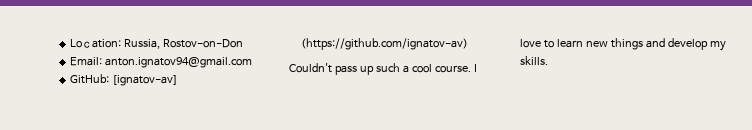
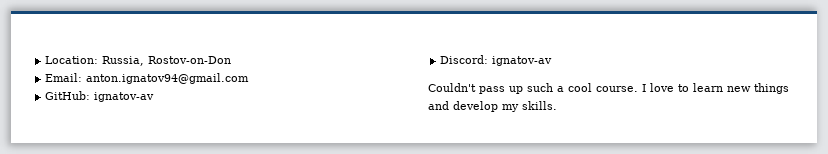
- GitHub: [ignatov-av] (https://github.com/ignatov-av)
+ GitHub: ignatov-av
+ Discord: ignatov-av

